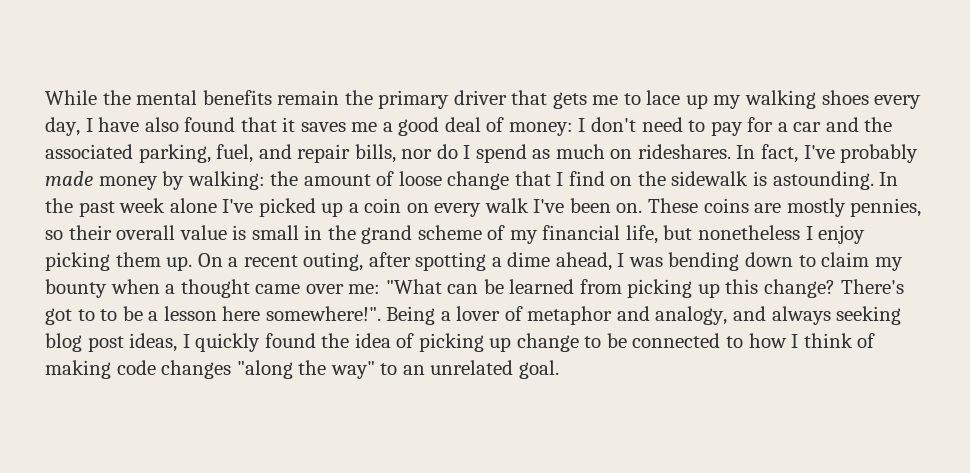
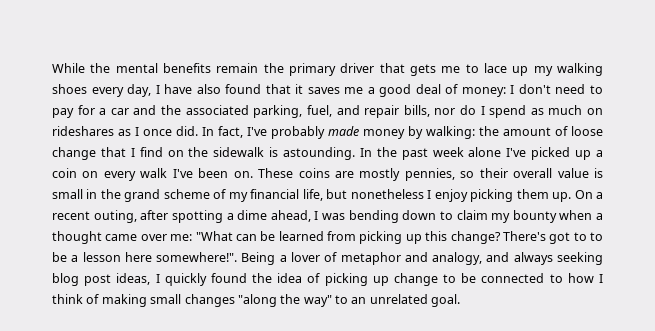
- While the mental benefits remain the primary driver that gets me to lace up my walking shoes every day, I have also found that it saves me a good deal of money: I don't need to pay for a car and the associated parking, fuel, and repair bills, nor do I spend as much on rideshares.
+ While the mental benefits remain the primary driver that gets me to lace up my walking shoes every day, I have also found that it saves me a good deal of money: I don't need to pay for a car and the associated parking, fuel, and repair bills, nor do I spend as much on rideshares as I once did.
- Being a lover of metaphor and analogy, and always seeking blog post ideas, I quickly found the idea of picking up change to be connected to how I think of making code changes "along the way" to an unrelated goal.
+ Being a lover of metaphor and analogy, and always seeking blog post ideas, I quickly found the idea of picking up change to be connected to how I think of making small changes "along the way" to an unrelated goal.

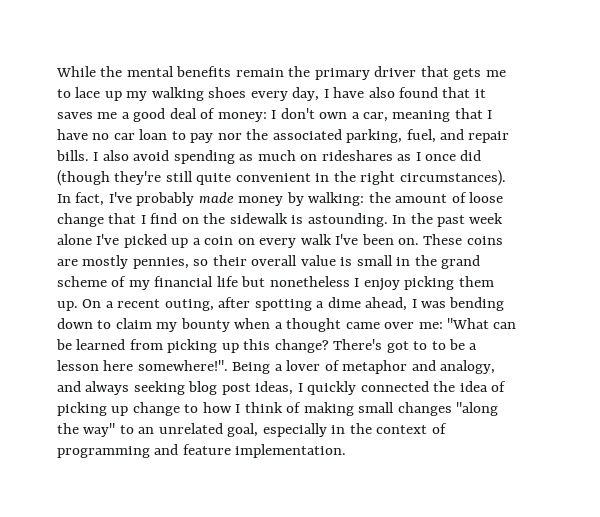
- While the mental benefits remain the primary driver that gets me to lace up my walking shoes every day, I have also found that it saves me a good deal of money: I don't need to pay for a car and the associated parking, fuel, and repair bills, nor do I spend as much on rideshares as I once did.
+ While the mental benefits remain the primary driver that gets me to lace up my walking shoes every day, I have also found that it saves me a good deal of money: I don't own a car, meaning that I have no car loan to pay nor the associated parking, fuel, and repair bills. I also avoid spending as much on rideshares as I once did (though they're still quite convenient in the right circumstances).
- These coins are mostly pennies, so their overall value is small in the grand scheme of my financial life, but nonetheless I enjoy picking them up.
+ These coins are mostly pennies, so their overall value is small in the grand scheme of my financial life but nonetheless I enjoy picking them up.
- Being a lover of metaphor and analogy, and always seeking blog post ideas, I quickly found the idea of picking up change to be connected to how I think of making small changes "along the way" to an unrelated goal.
+ Being a lover of metaphor and analogy, and always seeking blog post ideas, I quickly connected the idea of picking up change to how I think of making small changes "along the way" to an unrelated goal, especially in the context of programming and feature implementation.

